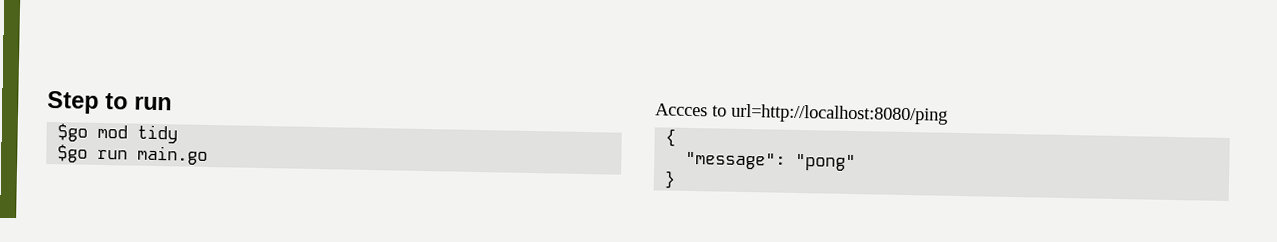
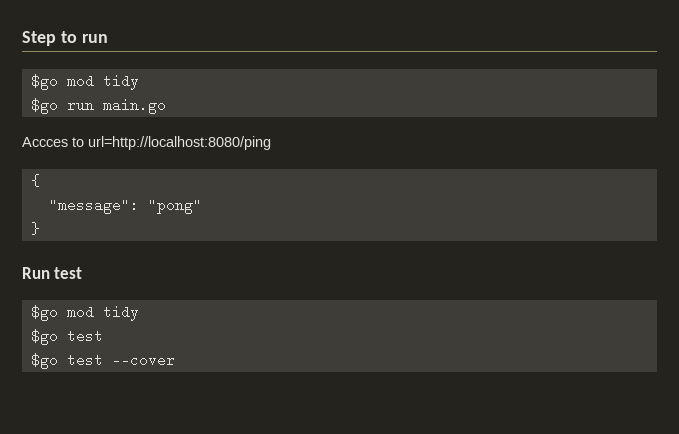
+ Run test
+ $go mod tidy
+ $go test
+ $go test --cover

